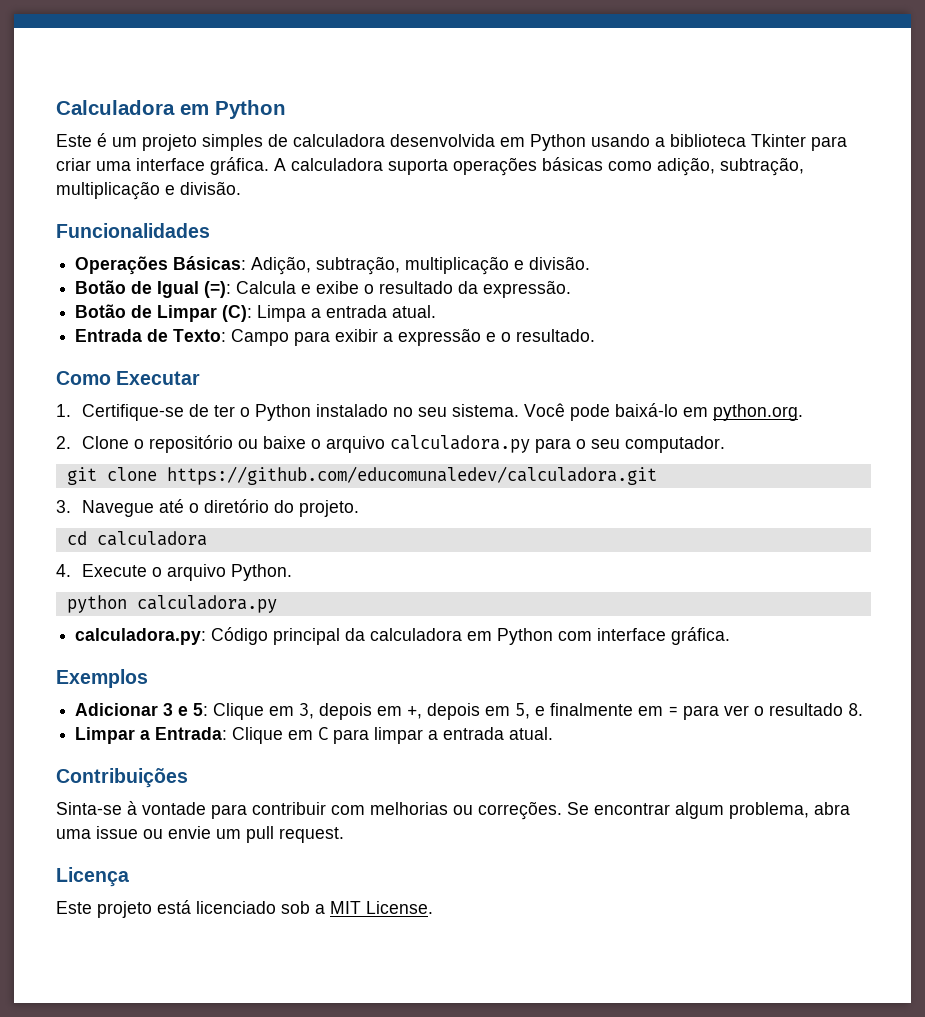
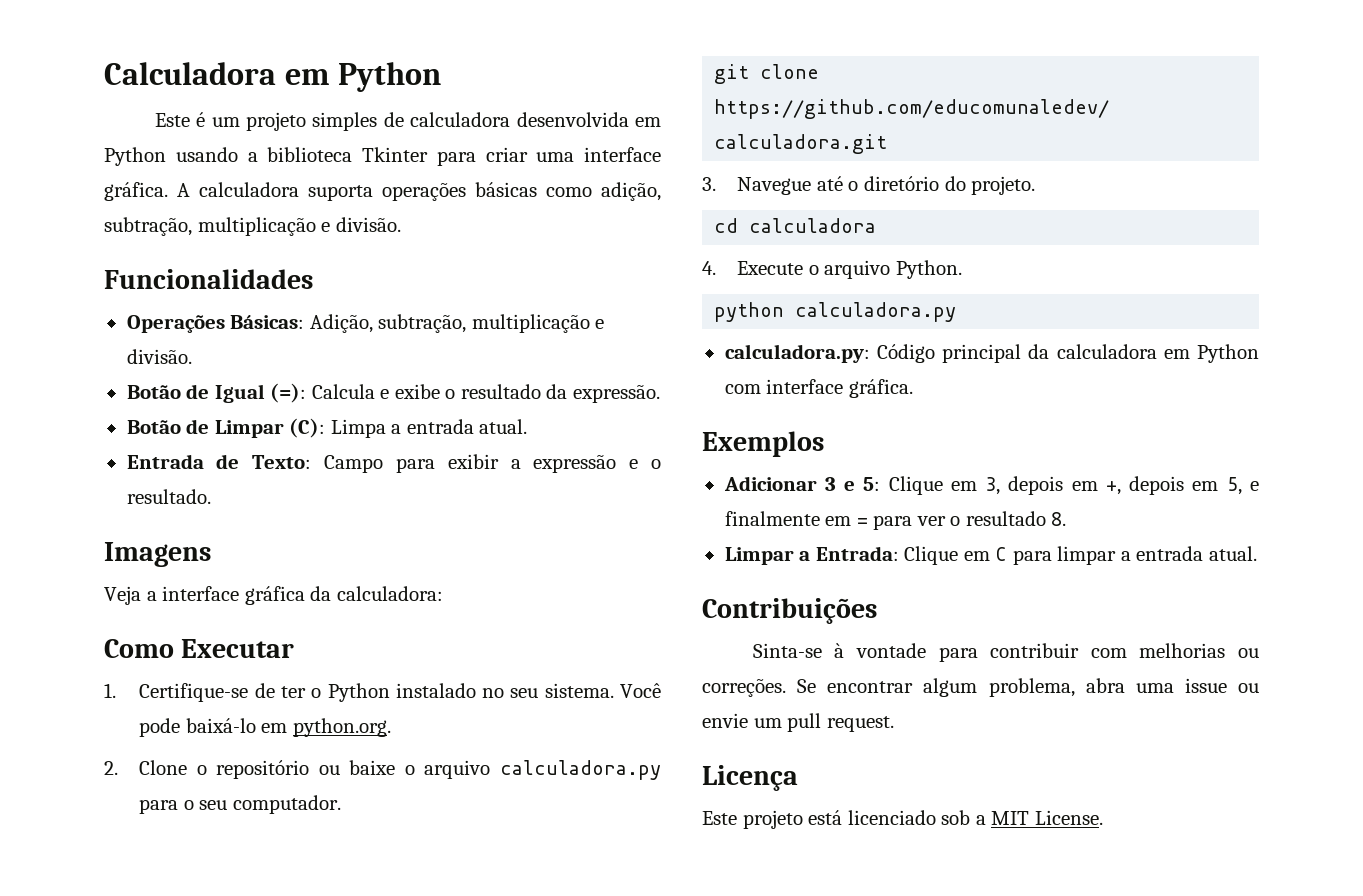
+ Imagens
+ Veja a interface gráfica da calculadora:

